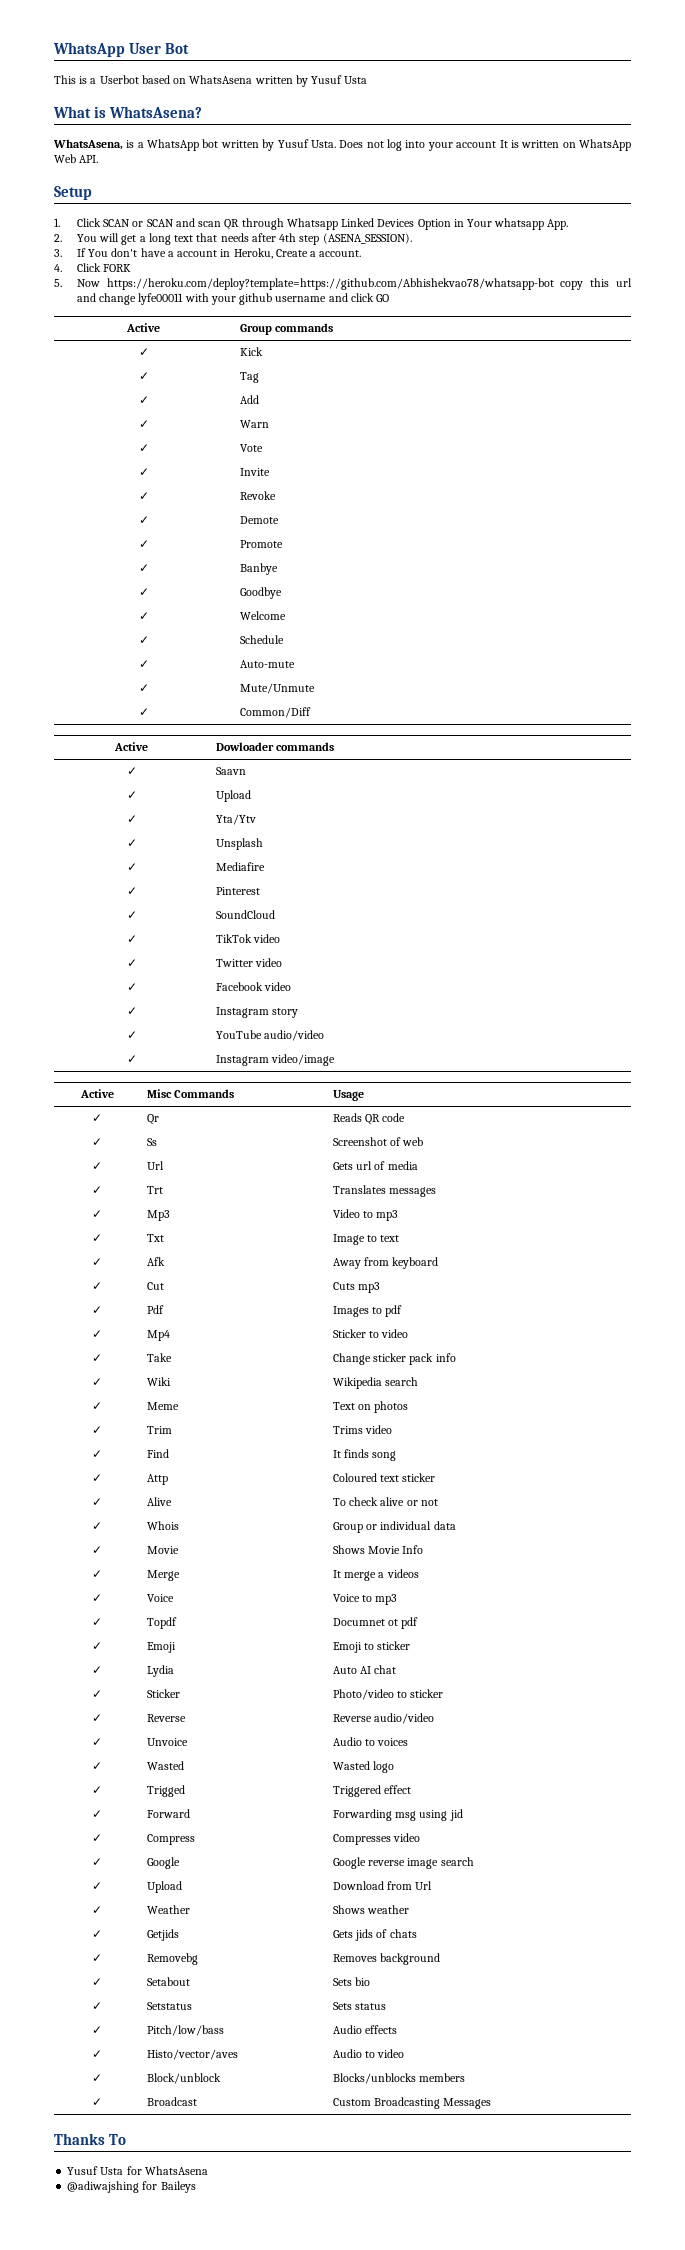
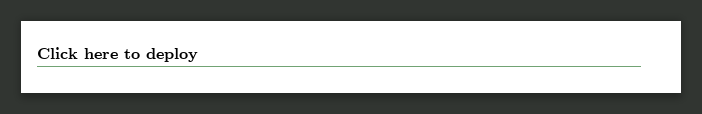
- WhatsApp User Bot
- This is a Userbot based on WhatsAsena written by Yusuf Usta
- What is WhatsAsena?
- WhatsAsena, is a WhatsApp bot written by Yusuf Usta. Does not log into your account It is written on WhatsApp Web API.
- Setup
- 1. Click SCAN or SCAN and scan QR through Whatsapp Linked Devices Option in Your whatsapp App.
- 2. You will get a long text that needs after 4th step (ASENA_SESSION).
- 3. If You don't have a account in Heroku, Create a account.
- 4. Click FORK
- 5. Now https://heroku.com/deploy?template=https://github.com/Abhishekvao78/whatsapp-bot copy this url and change lyfe00011 with your github username and click GO
- Active | Group commands
- ✓ | Kick
- ✓ | Tag
- ✓ | Add
- ✓ | Warn
- ✓ | Vote
- ✓ | Invite
- ✓ | Revoke
- ✓ | Demote
- ✓ | Promote
- ✓ | Banbye
- ✓ | Goodbye
- ✓ | Welcome
- ✓ | Schedule
- ✓ | Auto-mute
- ✓ | Mute/Unmute
- ✓ | Common/Diff
- Active | Dowloader commands
- ✓ | Saavn
- ✓ | Upload
- ✓ | Yta/Ytv
- ✓ | Unsplash
- ✓ | Mediafire
- ✓ | Pinterest
- ✓ | SoundCloud
- ✓ | TikTok video
- ✓ | Twitter video
- ✓ | Facebook video
- ✓ | Instagram story
- ✓ | YouTube audio/video
- ✓ | Instagram video/image
- Active | Misc Commands | Usage
- ✓ | Qr | Reads QR code
- ✓ | Ss | Screenshot of web
- ✓ | Url | Gets url of media
- ✓ | Trt | Translates messages
- ✓ | Mp3 | Video to mp3
- ✓ | Txt | Image to text
- ✓ | Afk | Away from keyboard
- ✓ | Cut | Cuts mp3
- ✓ | Pdf | Images to pdf
- ✓ | Mp4 | Sticker to video
- ✓ | Take | Change sticker pack info
- ✓ | Wiki | Wikipedia search
- ✓ | Meme | Text on photos
- ✓ | Trim | Trims video
- ✓ | Find | It finds song
- ✓ | Attp | Coloured text sticker
- ✓ | Alive | To check alive or not
- ✓ | Whois | Group or individual data
- ✓ | Movie | Shows Movie Info
- ✓ | Merge | It merge a videos
- ✓ | Voice | Voice to mp3
- ✓ | Topdf | Documnet ot pdf
- ✓ | Emoji | Emoji to sticker
- ✓ | Lydia | Auto AI chat
- ✓ | Sticker | Photo/video to sticker
- ✓ | Reverse | Reverse audio/video
- ✓ | Unvoice | Audio to voices
- ✓ | Wasted | Wasted logo
- ✓ | Trigged | Triggered effect
- ✓ | Forward | Forwarding msg using jid
- ✓ | Compress | Compresses video
- ✓ | Google | Google reverse image search
- ✓ | Upload | Download from Url
- ✓ | Weather | Shows weather
- ✓ | Getjids | Gets jids of chats
- ✓ | Removebg | Removes background
- ✓ | Setabout | Sets bio
- ✓ | Setstatus | Sets status
- ✓ | Pitch/low/bass | Audio effects
- ✓ | Histo/vector/aves | Audio to video
- ✓ | Block/unblock | Blocks/unblocks members
- ✓ | Broadcast | Custom Broadcasting Messages
- Thanks To
- Yusuf Usta for WhatsAsena
- @adiwajshing for Baileys
+ Click here to deploy

